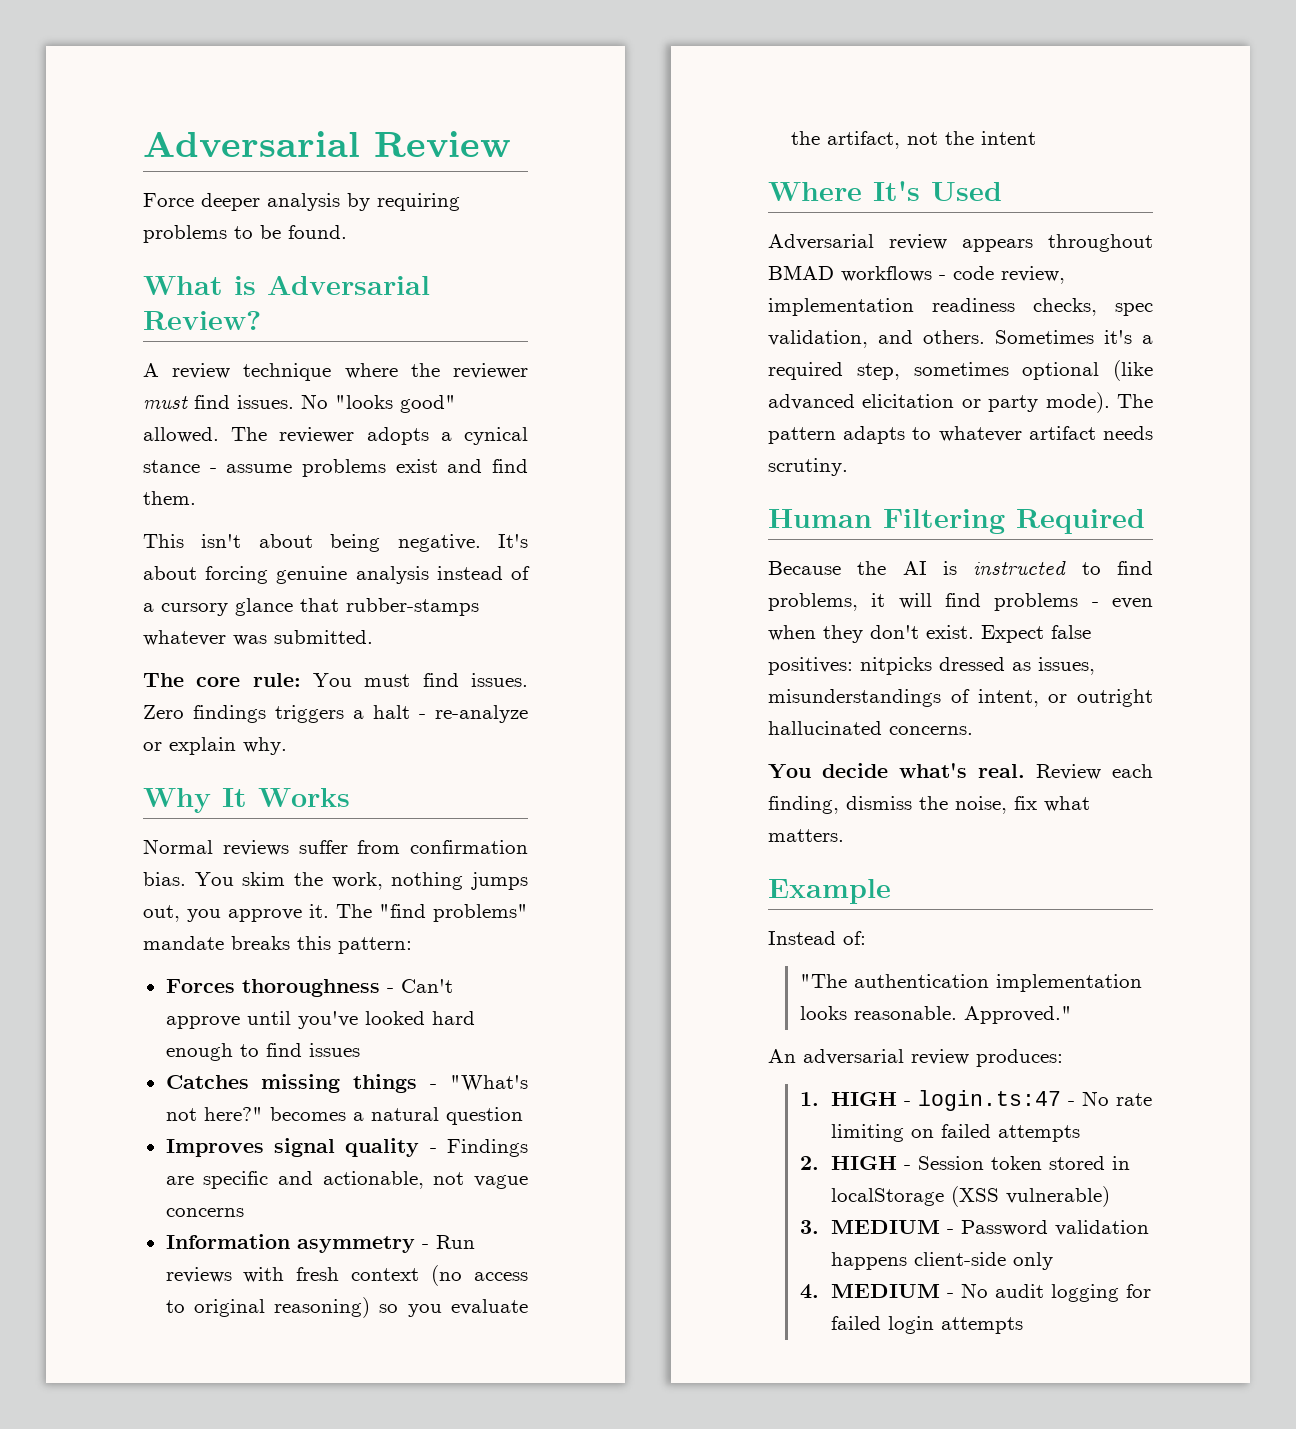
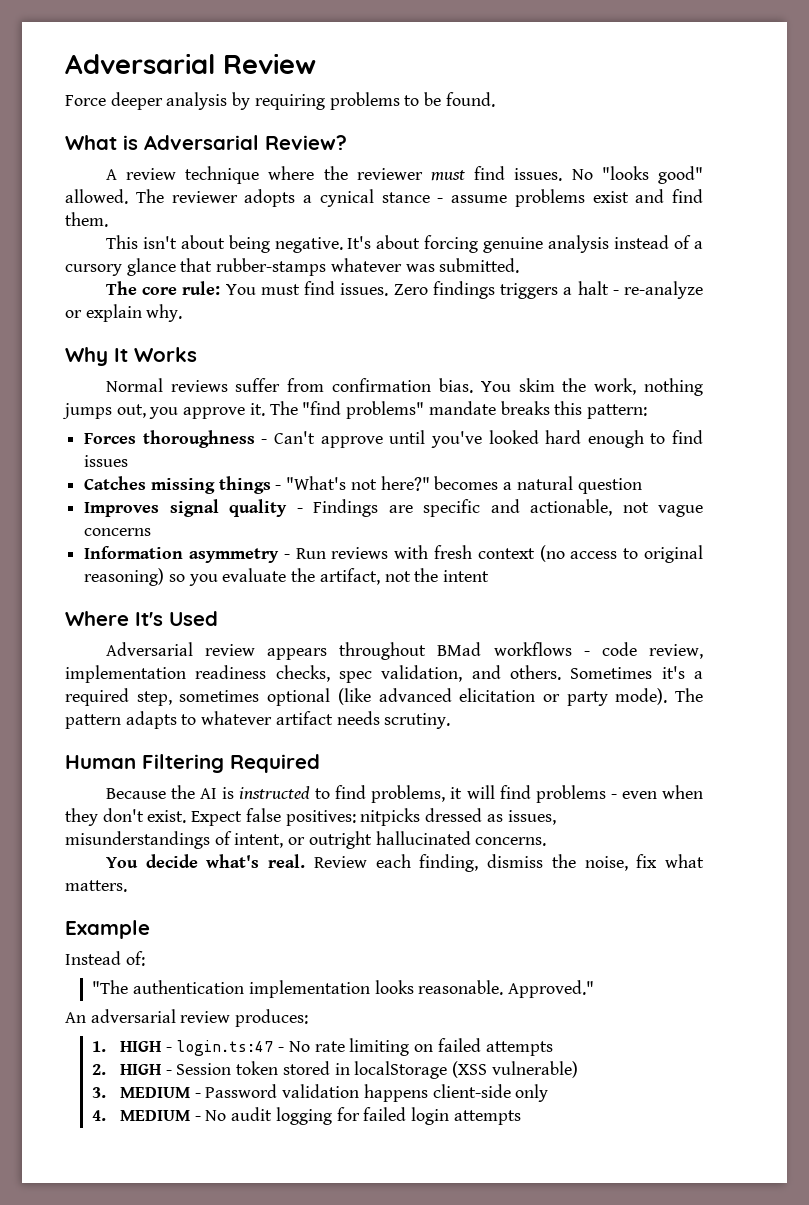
- Adversarial review appears throughout BMAD workflows - code review, implementation readiness checks, spec validation, and others.
+ Adversarial review appears throughout BMad workflows - code review, implementation readiness checks, spec validation, and others.

